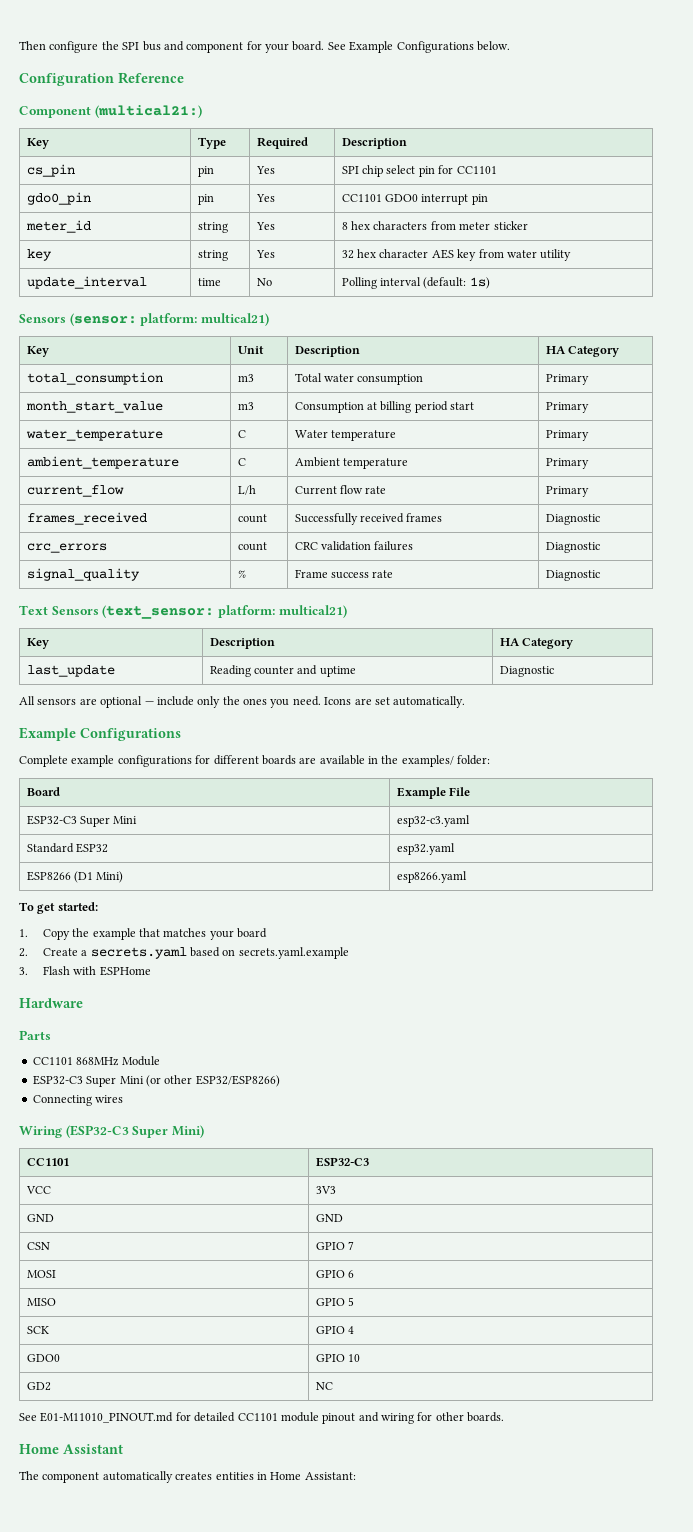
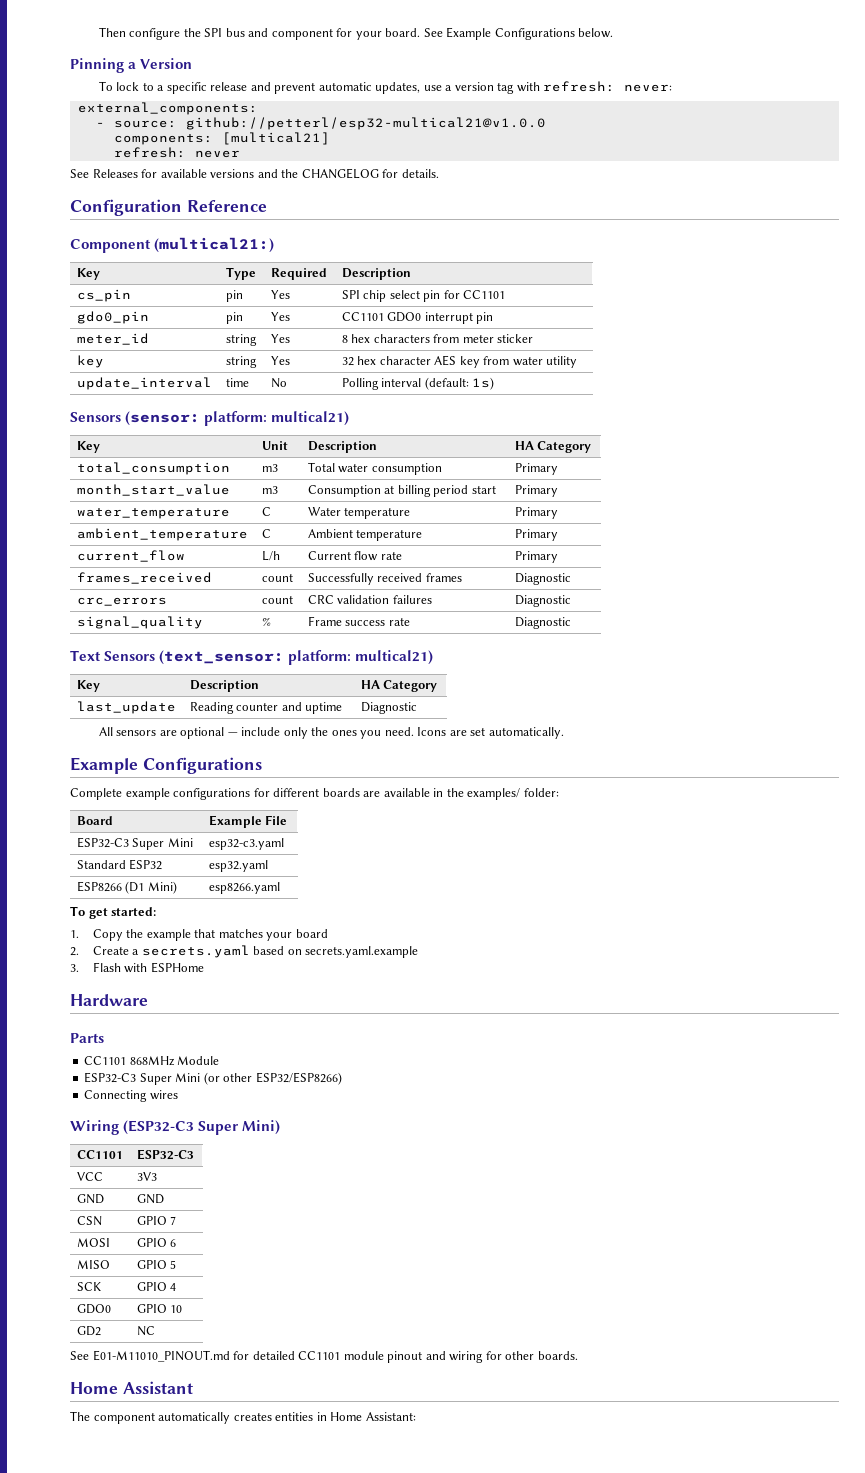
+ Pinning a Version
+ To lock to a specific release and prevent automatic updates, use a version tag with refresh: never:
+ external_components:
+ - source: github://petterl/esp32-multical21@v1.0.0
+ components: [multical21]
+ refresh: never
+ See Releases for available versions and the CHANGELOG for details.

